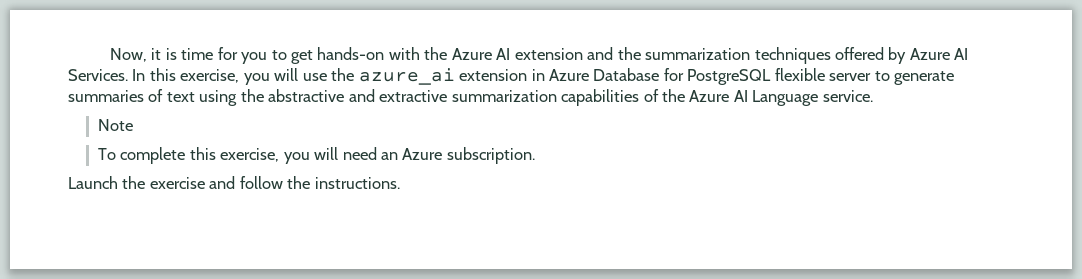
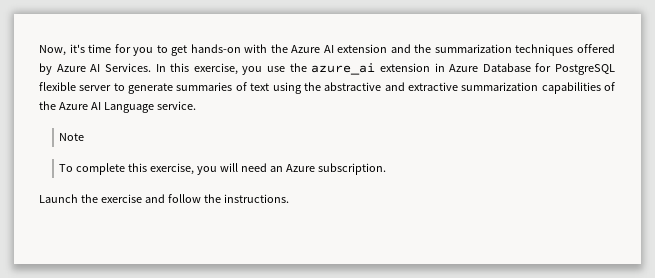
- Now, it is time for you to get hands-on with the Azure AI extension and the summarization techniques offered by Azure AI Services.
+ Now, it's time for you to get hands-on with the Azure AI extension and the summarization techniques offered by Azure AI Services.
- In this exercise, you will use the azure_ai extension in Azure Database for PostgreSQL flexible server to generate summaries of text using the abstractive and extractive summarization capabilities of the Azure AI Language service.
+ In this exercise, you use the azure_ai extension in Azure Database for PostgreSQL flexible server to generate summaries of text using the abstractive and extractive summarization capabilities of the Azure AI Language service.

